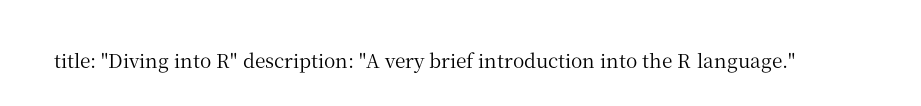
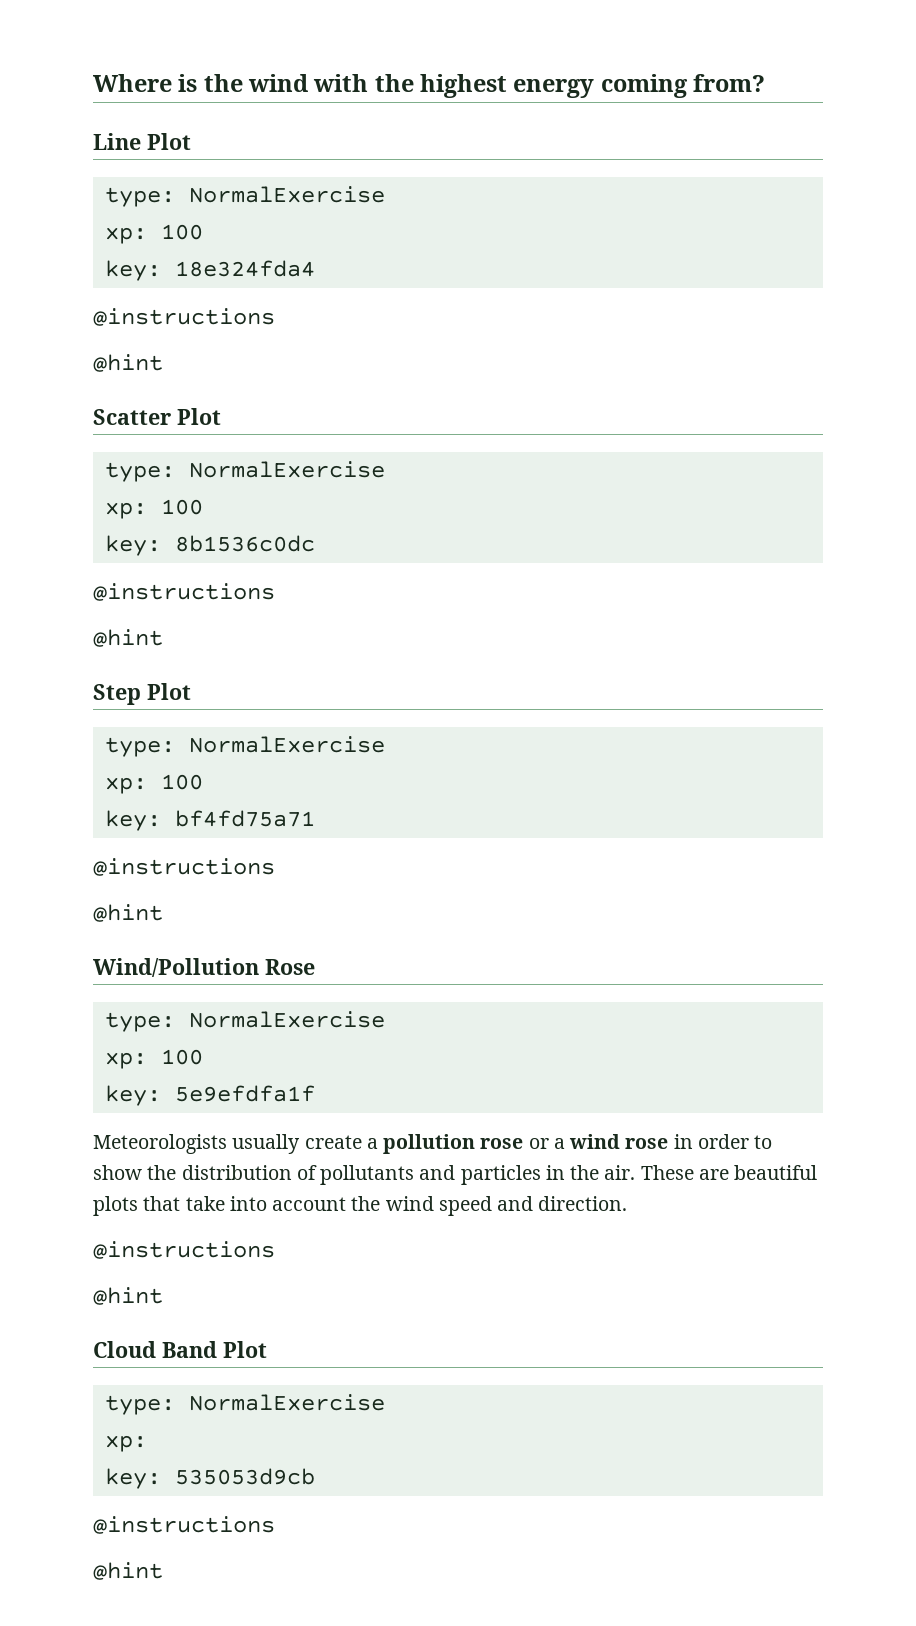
- title: "Diving into R" description: "A very brief introduction into the R language."
+ Where is the wind with the highest energy coming from?
+ Line Plot
+ type: NormalExercise
+ xp: 100
+ key: 18e324fda4
+ @instructions
+ @hint
+ Scatter Plot
+ type: NormalExercise
+ xp: 100
+ key: 8b1536c0dc
+ @instructions
+ @hint
+ Step Plot
+ type: NormalExercise
+ xp: 100
+ key: bf4fd75a71
+ @instructions
+ @hint
+ Wind/Pollution Rose
+ type: NormalExercise
+ xp: 100
+ key: 5e9efdfa1f
+ Meteorologists usually create a pollution rose or a wind rose in order to show the distribution of pollutants and particles in the air. These are beautiful plots that take into account the wind speed and direction.
+ @instructions
+ @hint
+ Cloud Band Plot
+ type: NormalExercise
+ xp:
+ key: 535053d9cb
+ @instructions
+ @hint

